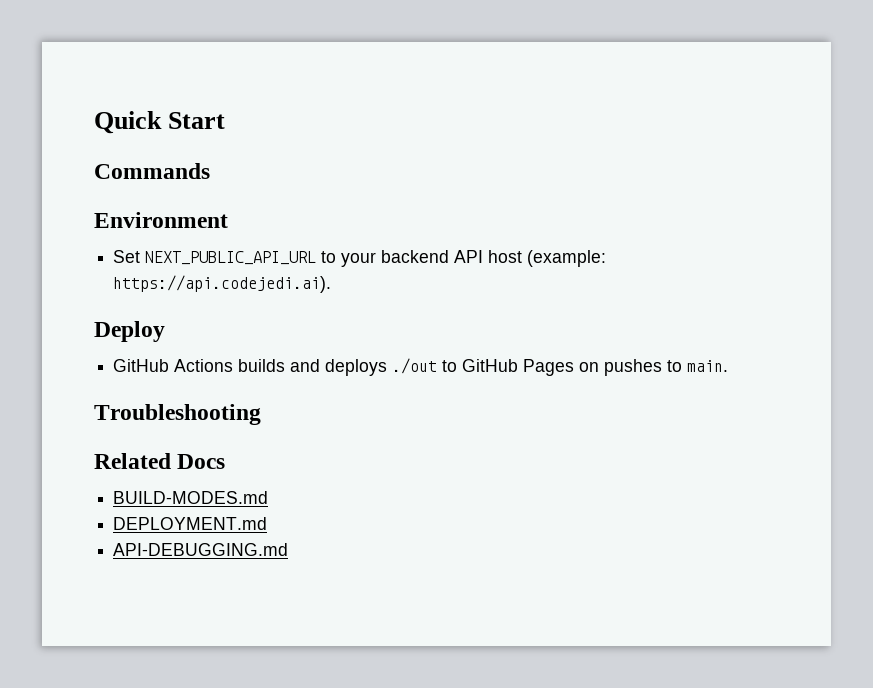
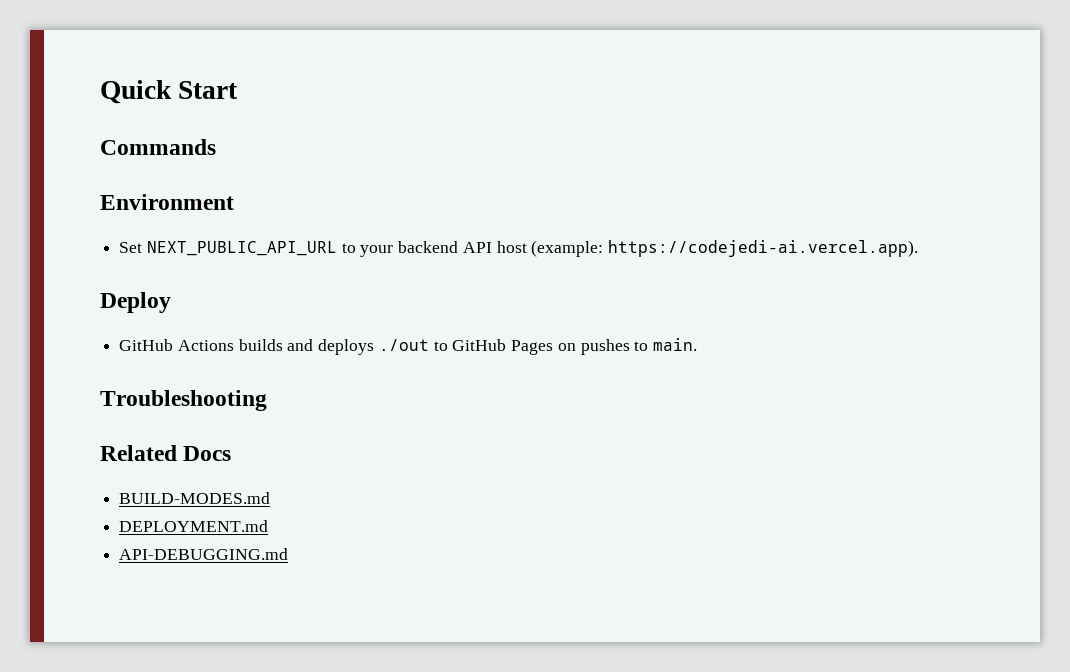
- Set NEXT_PUBLIC_API_URL to your backend API host (example: https://api.codejedi.ai).
+ Set NEXT_PUBLIC_API_URL to your backend API host (example: https://codejedi-ai.vercel.app).

